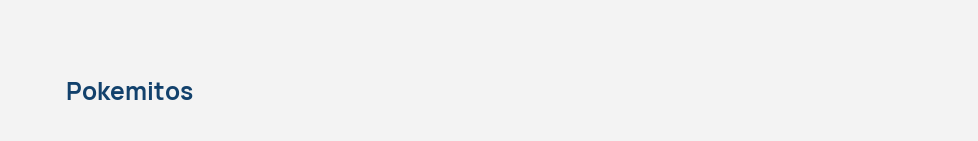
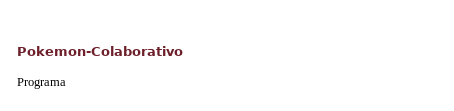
- Pokemitos
+ Pokemon-Colaborativo
+ Programa

